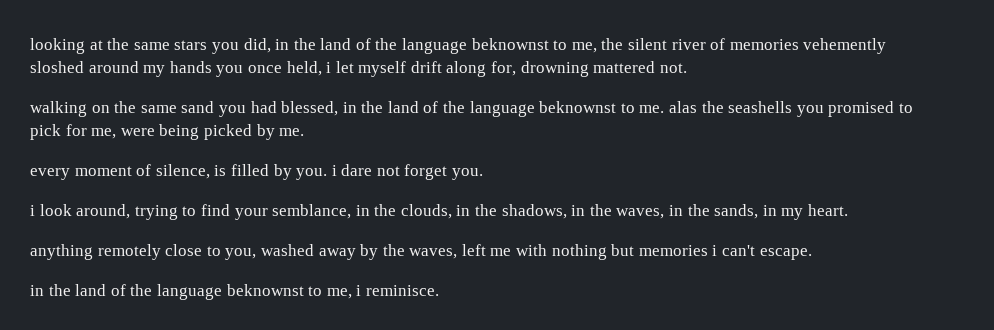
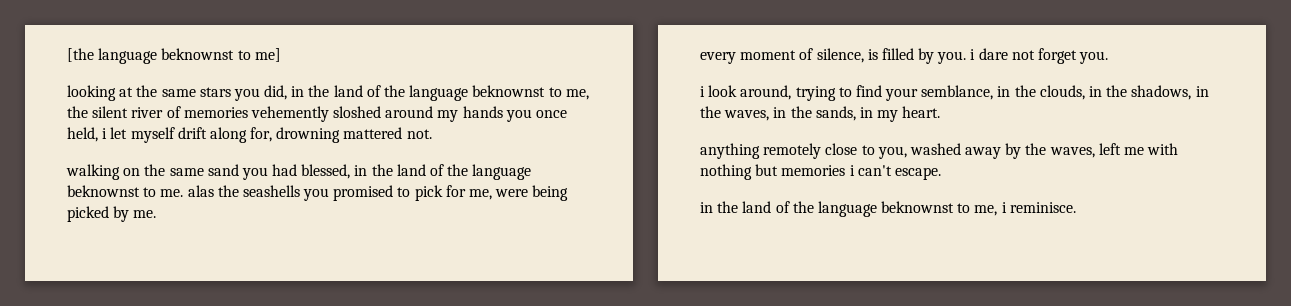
+ [the language beknownst to me]

